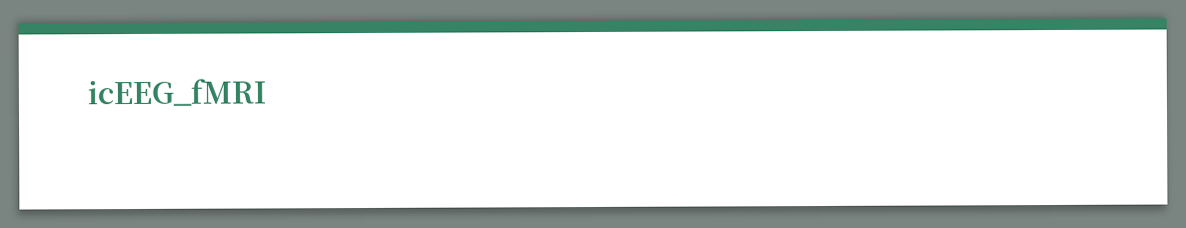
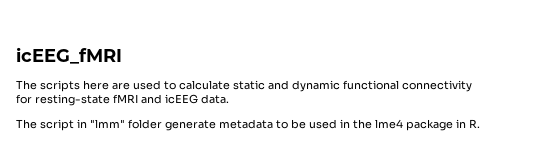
+ The scripts here are used to calculate static and dynamic functional connectivity for resting-state fMRI and icEEG data.
+ The script in "lmm" folder generate metadata to be used in the lme4 package in R.

